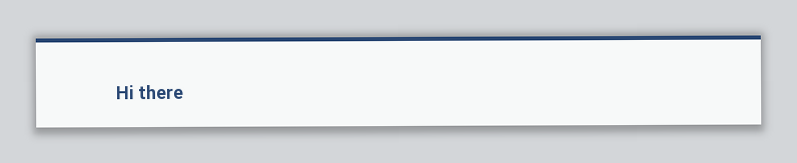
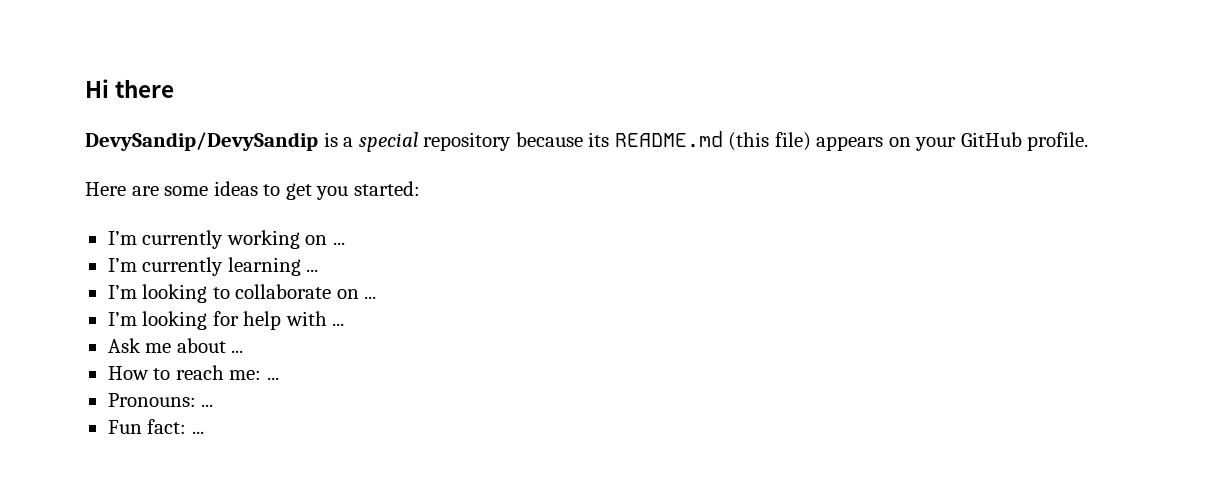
+ DevySandip/DevySandip is a special repository because its README.md (this file) appears on your GitHub profile.
+ Here are some ideas to get you started:
+ I’m currently working on ...
+ I’m currently learning ...
+ I’m looking to collaborate on ...
+ I’m looking for help with ...
+ Ask me about ...
+ How to reach me: ...
+ Pronouns: ...
+ Fun fact: ...

